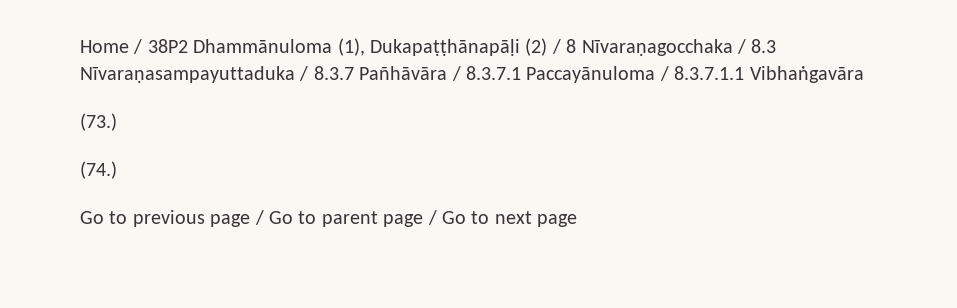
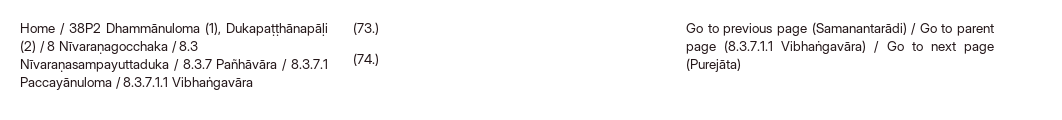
- Go to previous page / Go to parent page / Go to next page
+ Go to previous page (Samanantarādi) / Go to parent page (8.3.7.1.1 Vibhaṅgavāra) / Go to next page (Purejāta)

